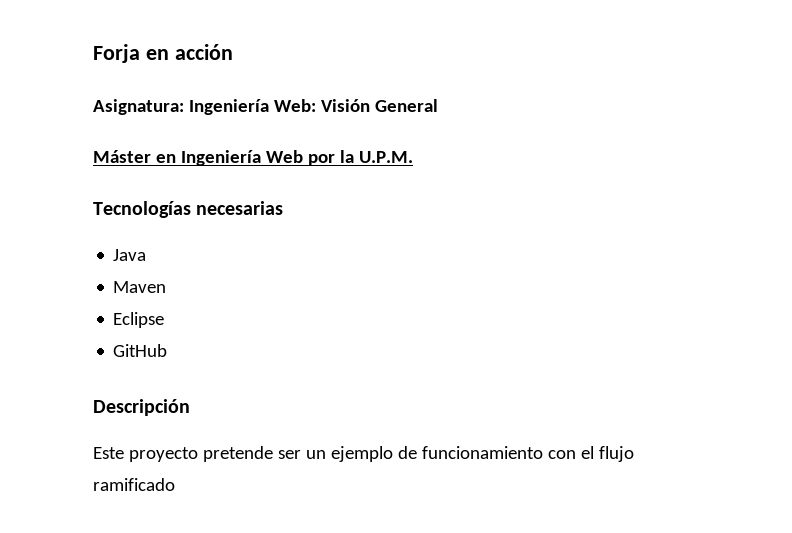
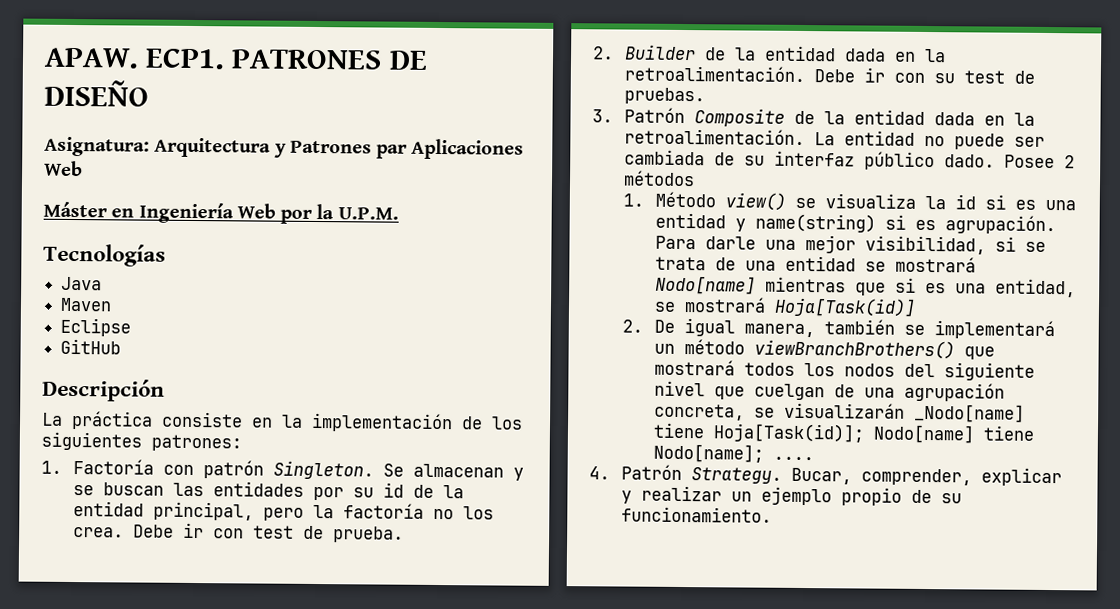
- Forja en acción
- Asignatura: Ingeniería Web: Visión General
+ APAW. ECP1. PATRONES DE DISEÑO
+ Asignatura: Arquitectura y Patrones par Aplicaciones Web
- Tecnologías necesarias
+ Tecnologías
- Este proyecto pretende ser un ejemplo de funcionamiento con el flujo ramificado
+ La práctica consiste en la implementación de los siguientes patrones:
+ 1. Factoría con patrón Singleton. Se almacenan y se buscan las entidades por su id de la entidad principal, pero la factoría no los crea. Debe ir con test de prueba.
+ 2. Builder de la entidad dada en la retroalimentación. Debe ir con su test de pruebas.
+ 3. Patrón Composite de la entidad dada en la retroalimentación. La entidad no puede ser cambiada de su interfaz público dado. Posee 2 métodos
+ 1. Método view() se visualiza la id si es una entidad y name(string) si es agrupación. Para darle una mejor visibilidad, si se trata de una entidad se mostrará Nodo[name] mientras que si es una entidad, se mostrará Hoja[Task(id)]
+ 2. De igual manera, también se implementará un método viewBranchBrothers() que mostrará todos los nodos del siguiente nivel que cuelgan de una agrupación concreta, se visualizarán _Nodo[name] tiene Hoja[Task(id)]; Nodo[name] tiene Nodo[name]; ....
+ 4. Patrón Strategy. Bucar, comprender, explicar y realizar un ejemplo propio de su funcionamiento.

